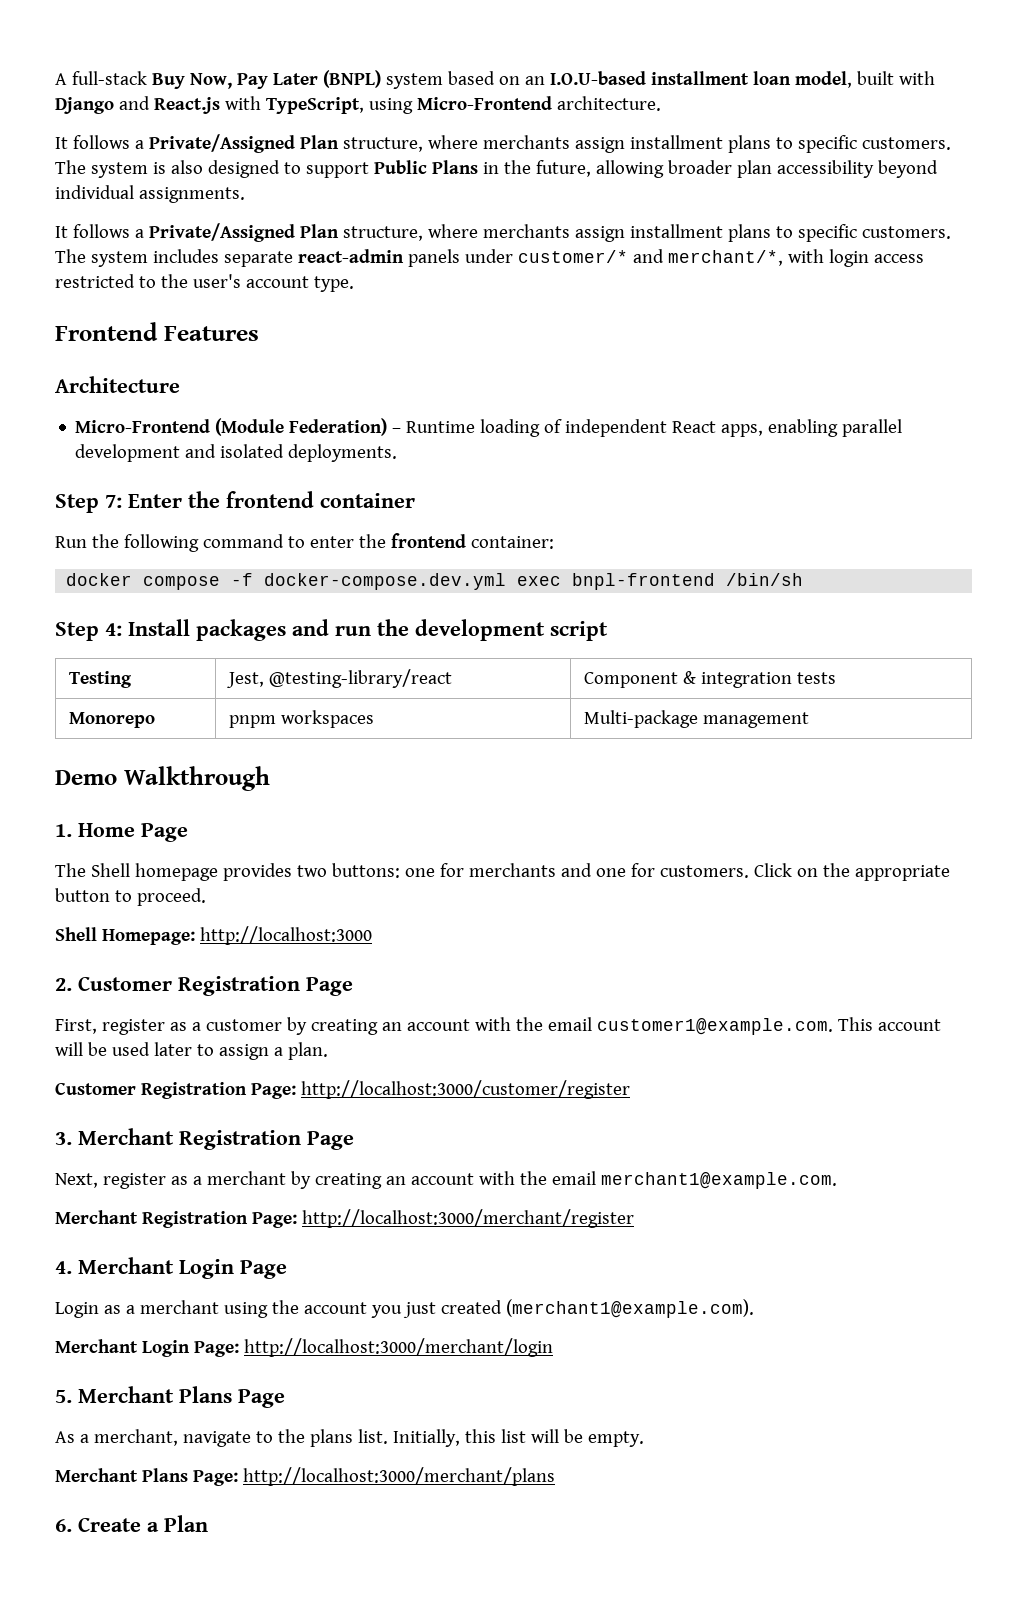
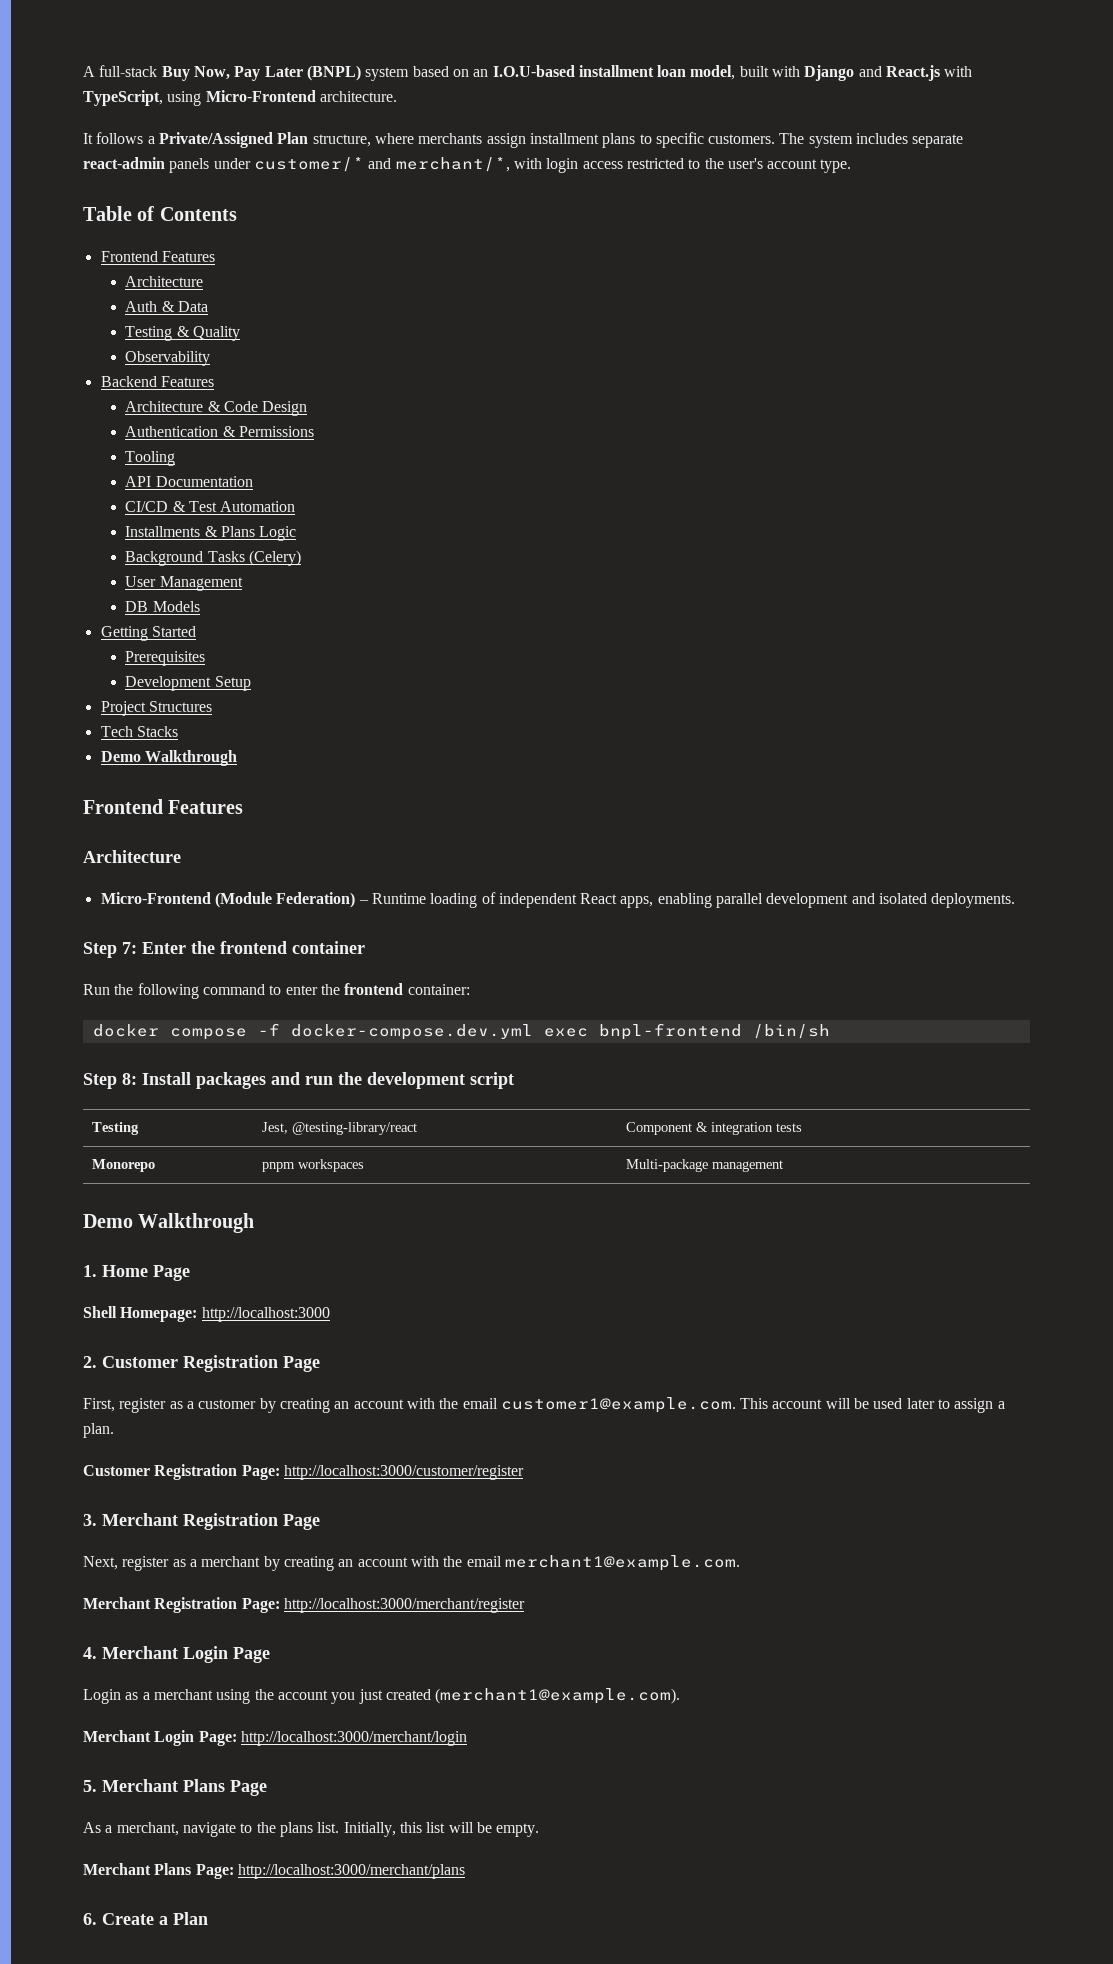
- It follows a Private/Assigned Plan structure, where merchants assign installment plans to specific customers. The system is also designed to support Public Plans in the future, allowing broader plan accessibility beyond individual assignments.
+ Table of Contents
+ Frontend Features
+ Architecture
+ Auth & Data
+ Testing & Quality
+ Observability
+ Backend Features
+ Architecture & Code Design
+ Authentication & Permissions
+ Tooling
+ API Documentation
+ CI/CD & Test Automation
+ Installments & Plans Logic
+ Background Tasks (Celery)
+ User Management
+ DB Models
+ Getting Started
+ Prerequisites
+ Development Setup
+ Project Structures
+ Tech Stacks
+ Demo Walkthrough
- Step 4: Install packages and run the development script
+ Step 8: Install packages and run the development script
- The Shell homepage provides two buttons: one for merchants and one for customers. Click on the appropriate button to proceed.

